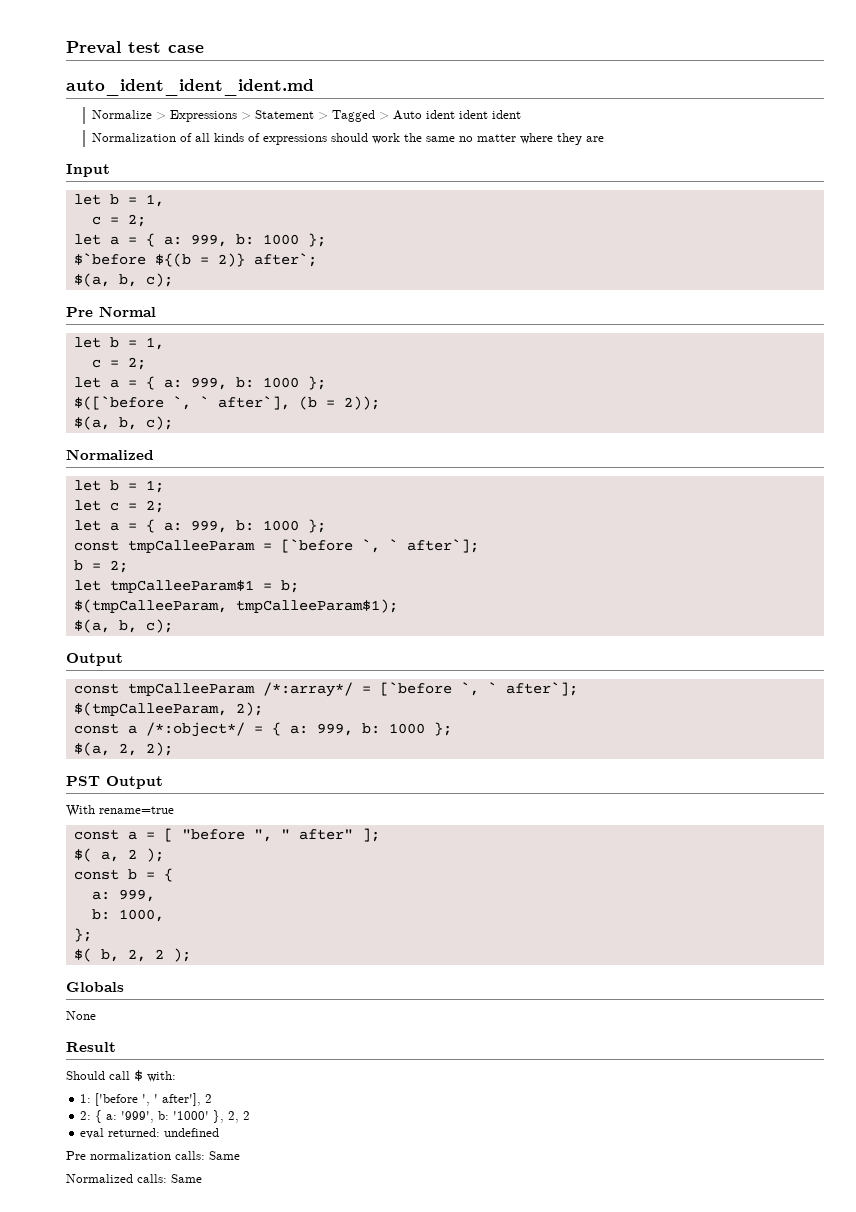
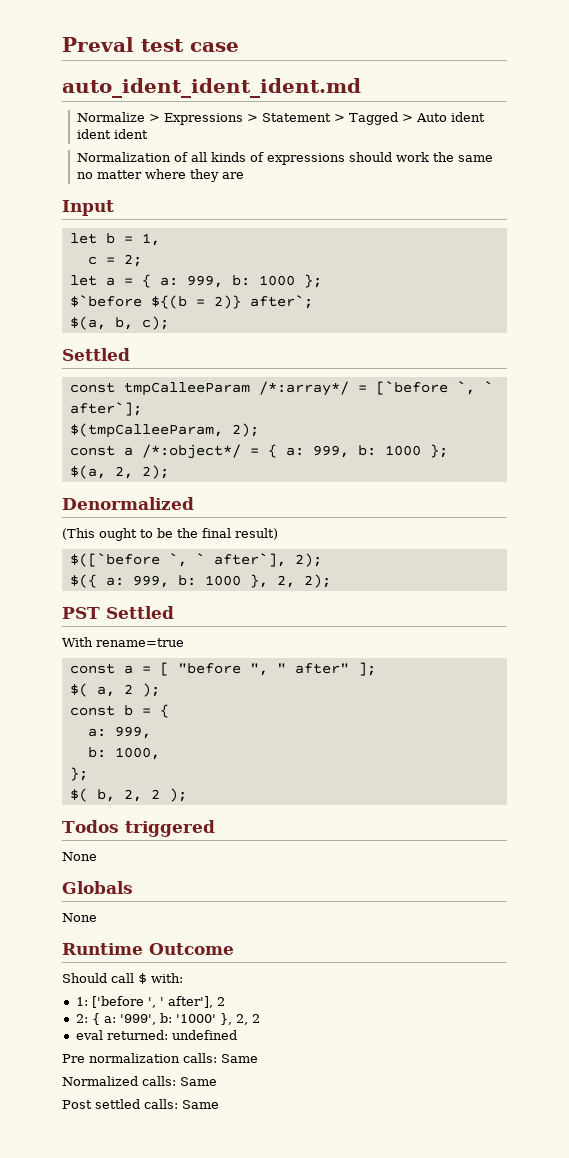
  $`before ${(b = 2)} after`;
  $(a, b, c);
- Pre Normal
- let b = 1,
- c = 2;
- let a = { a: 999, b: 1000 };
- $([`before `, ` after`], (b = 2));
- $(a, b, c);
- Normalized
- let b = 1;
- let c = 2;
- let a = { a: 999, b: 1000 };
- const tmpCalleeParam = [`before `, ` after`];
- b = 2;
- let tmpCalleeParam$1 = b;
- $(tmpCalleeParam, tmpCalleeParam$1);
- $(a, b, c);
- Output
+ Settled
+ Denormalized
+ (This ought to be the final result)
+ $([`before `, ` after`], 2);
+ $({ a: 999, b: 1000 }, 2, 2);
- PST Output
+ PST Settled
+ Todos triggered
+ None
- Result
+ Runtime Outcome
+ Post settled calls: Same

